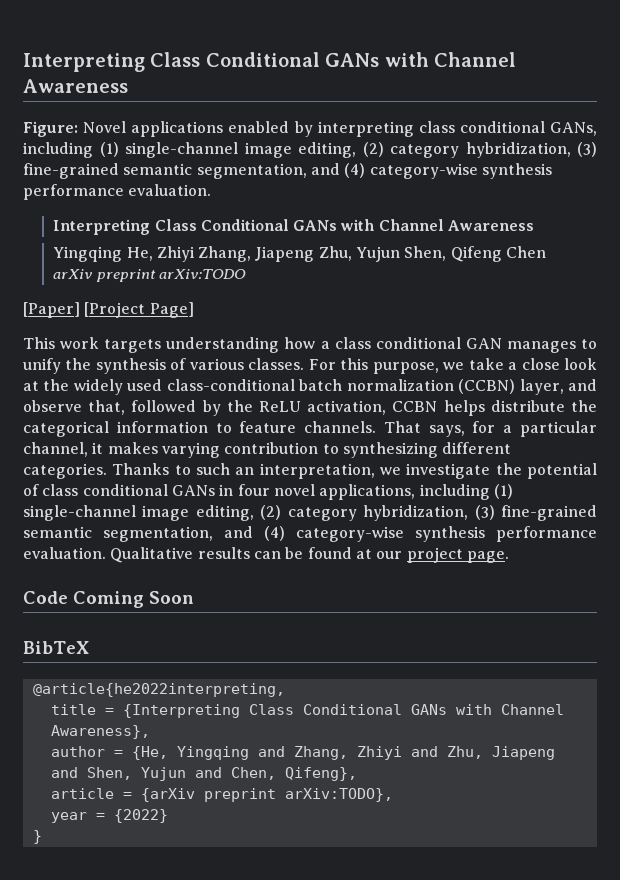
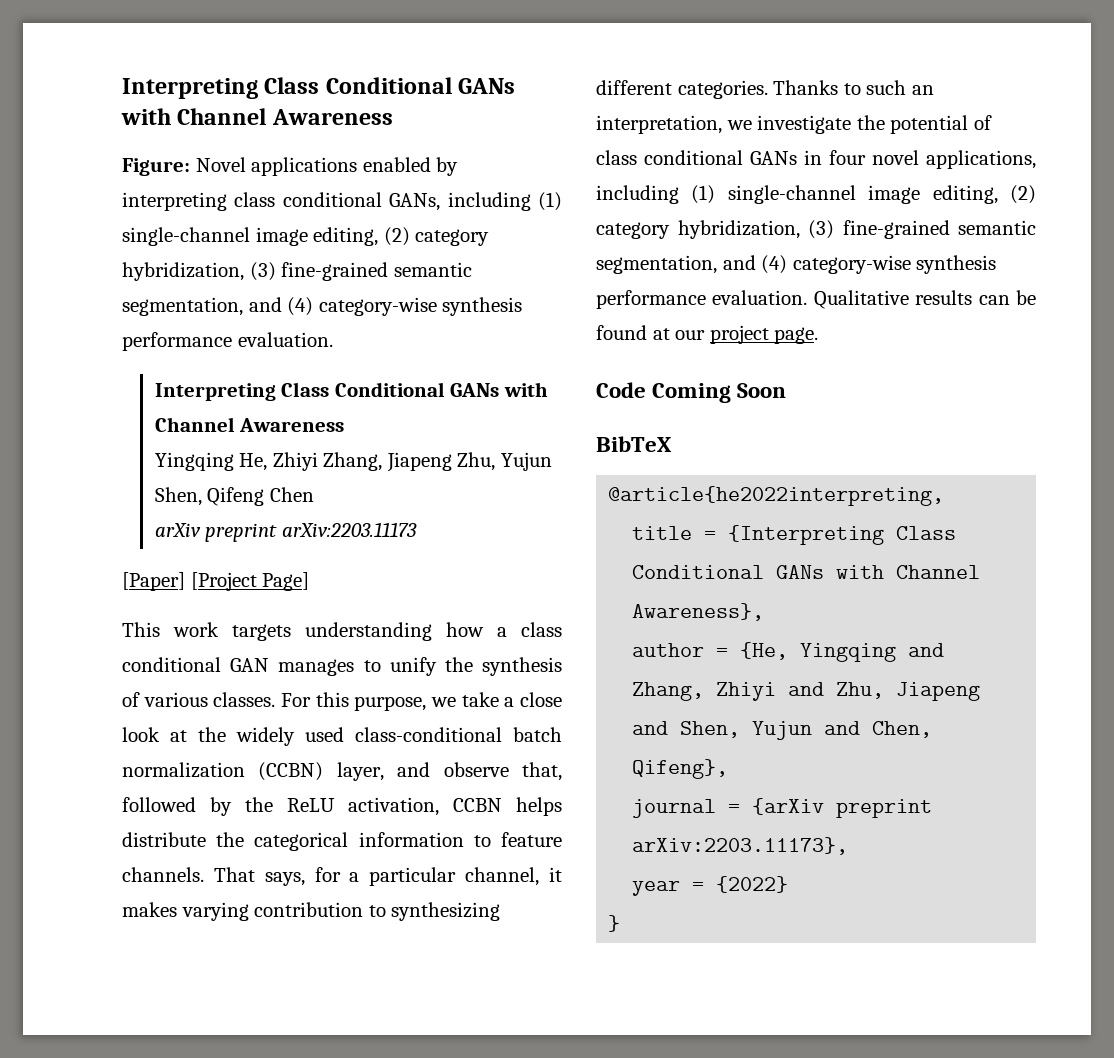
- arXiv preprint arXiv:TODO
+ arXiv preprint arXiv:2203.11173
- article = {arXiv preprint arXiv:TODO},
+ journal = {arXiv preprint arXiv:2203.11173},

